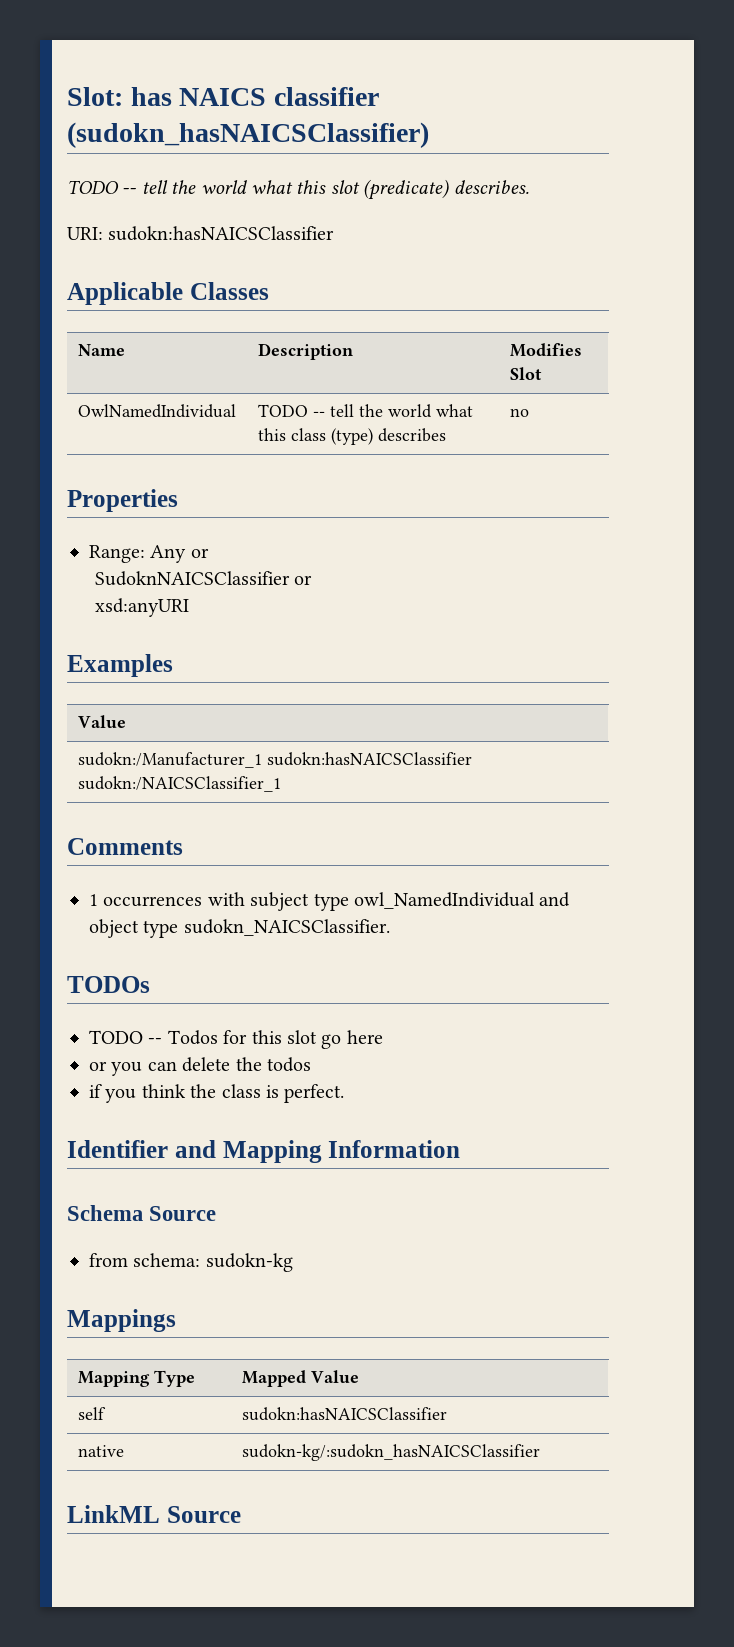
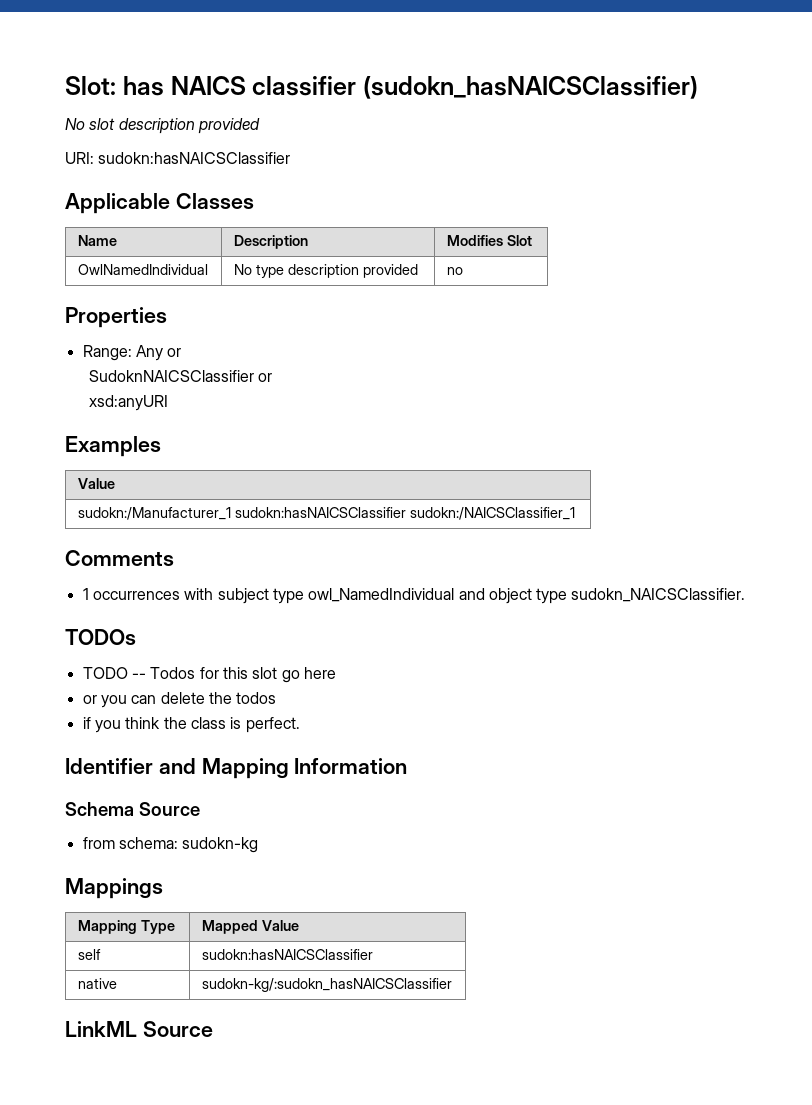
- TODO -- tell the world what this slot (predicate) describes.
+ No slot description provided
- OwlNamedIndividual | TODO -- tell the world what this class (type) describes | no
+ OwlNamedIndividual | No type description provided | no

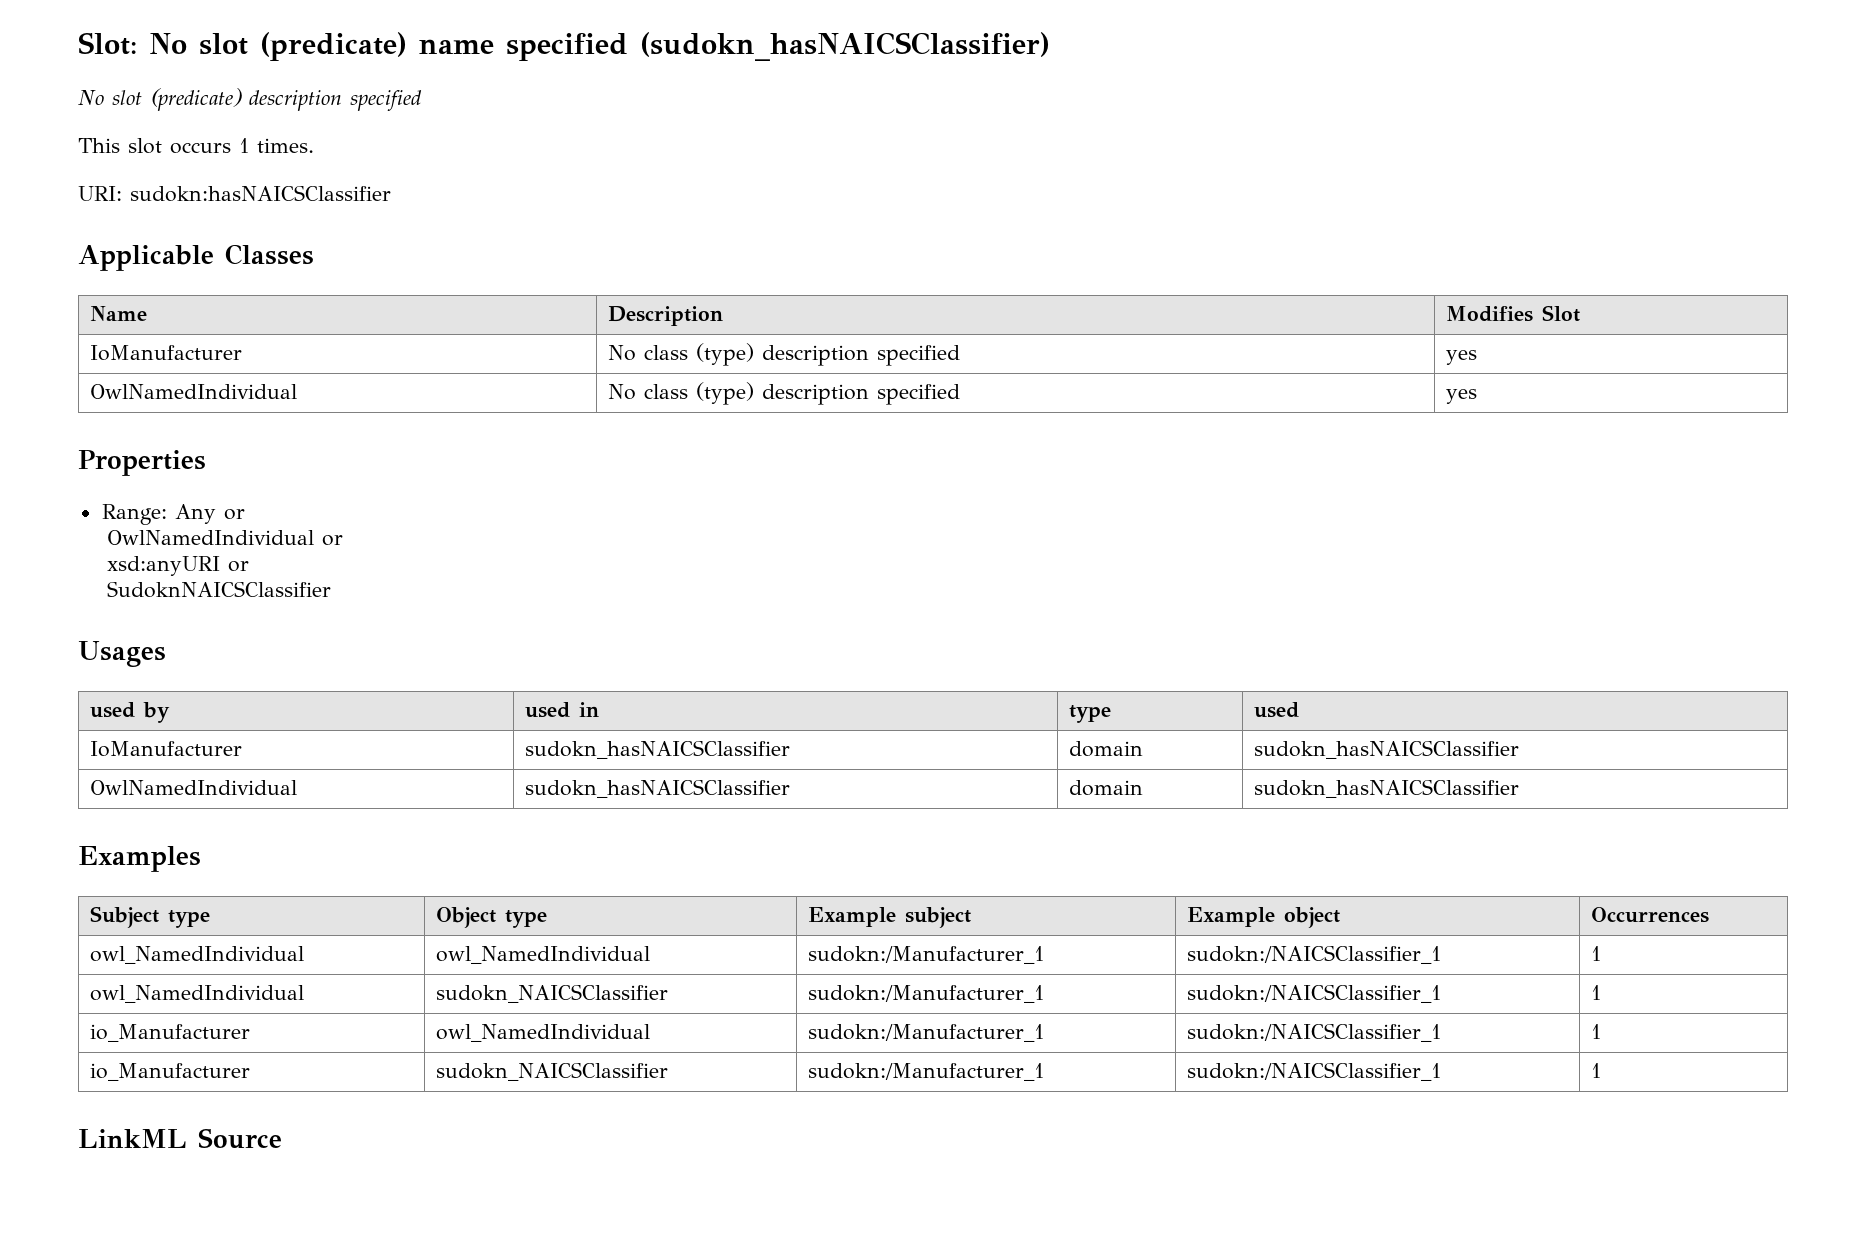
- Slot: has NAICS classifier (sudokn_hasNAICSClassifier)
- No slot description provided
+ Slot: No slot (predicate) name specified (sudokn_hasNAICSClassifier)
+ No slot (predicate) description specified
+ This slot occurs 1 times.
- OwlNamedIndividual | No type description provided | no
+ IoManufacturer | No class (type) description specified | yes
+ OwlNamedIndividual | No class (type) description specified | yes
- SudoknNAICSClassifier or
+ OwlNamedIndividual or
- xsd:anyURI
+ xsd:anyURI or
+ SudoknNAICSClassifier
+ Usages
+ used by | used in | type | used
+ IoManufacturer | sudokn_hasNAICSClassifier | domain | sudokn_hasNAICSClassifier
+ OwlNamedIndividual | sudokn_hasNAICSClassifier | domain | sudokn_hasNAICSClassifier
  Examples
- Value
- sudokn:/Manufacturer_1 sudokn:hasNAICSClassifier sudokn:/NAICSClassifier_1
- Comments
- 1 occurrences with subject type owl_NamedIndividual and object type sudokn_NAICSClassifier.
- TODOs
- TODO -- Todos for this slot go here
- or you can delete the todos
- if you think the class is perfect.
- Identifier and Mapping Information
- Schema Source
- from schema: sudokn-kg
- Mappings
- Mapping Type | Mapped Value
- self | sudokn:hasNAICSClassifier
- native | sudokn-kg/:sudokn_hasNAICSClassifier
+ Subject type | Object type | Example subject | Example object | Occurrences
+ owl_NamedIndividual | owl_NamedIndividual | sudokn:/Manufacturer_1 | sudokn:/NAICSClassifier_1 | 1
+ owl_NamedIndividual | sudokn_NAICSClassifier | sudokn:/Manufacturer_1 | sudokn:/NAICSClassifier_1 | 1
+ io_Manufacturer | owl_NamedIndividual | sudokn:/Manufacturer_1 | sudokn:/NAICSClassifier_1 | 1
+ io_Manufacturer | sudokn_NAICSClassifier | sudokn:/Manufacturer_1 | sudokn:/NAICSClassifier_1 | 1

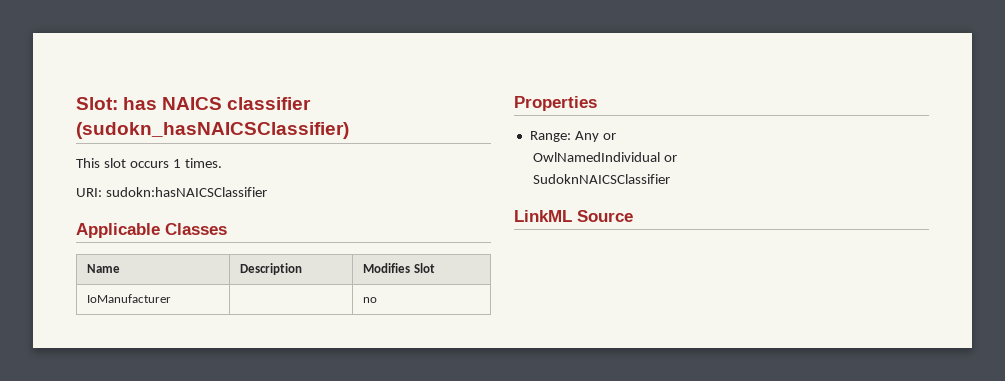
- Slot: No slot (predicate) name specified (sudokn_hasNAICSClassifier)
- No slot (predicate) description specified
+ Slot: has NAICS classifier (sudokn_hasNAICSClassifier)
- IoManufacturer | No class (type) description specified | yes
- OwlNamedIndividual | No class (type) description specified | yes
+ IoManufacturer | | no
- xsd:anyURI or
- Usages
- used by | used in | type | used
- IoManufacturer | sudokn_hasNAICSClassifier | domain | sudokn_hasNAICSClassifier
- OwlNamedIndividual | sudokn_hasNAICSClassifier | domain | sudokn_hasNAICSClassifier
- Examples
- Subject type | Object type | Example subject | Example object | Occurrences
- owl_NamedIndividual | owl_NamedIndividual | sudokn:/Manufacturer_1 | sudokn:/NAICSClassifier_1 | 1
- owl_NamedIndividual | sudokn_NAICSClassifier | sudokn:/Manufacturer_1 | sudokn:/NAICSClassifier_1 | 1
- io_Manufacturer | owl_NamedIndividual | sudokn:/Manufacturer_1 | sudokn:/NAICSClassifier_1 | 1
- io_Manufacturer | sudokn_NAICSClassifier | sudokn:/Manufacturer_1 | sudokn:/NAICSClassifier_1 | 1

